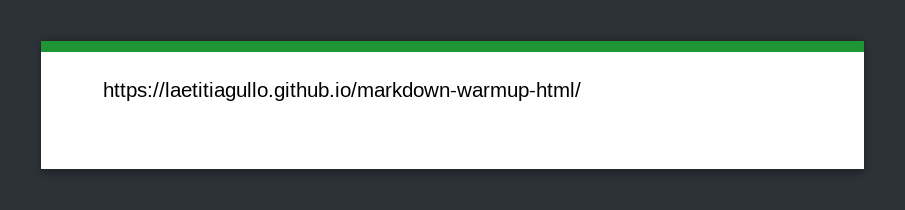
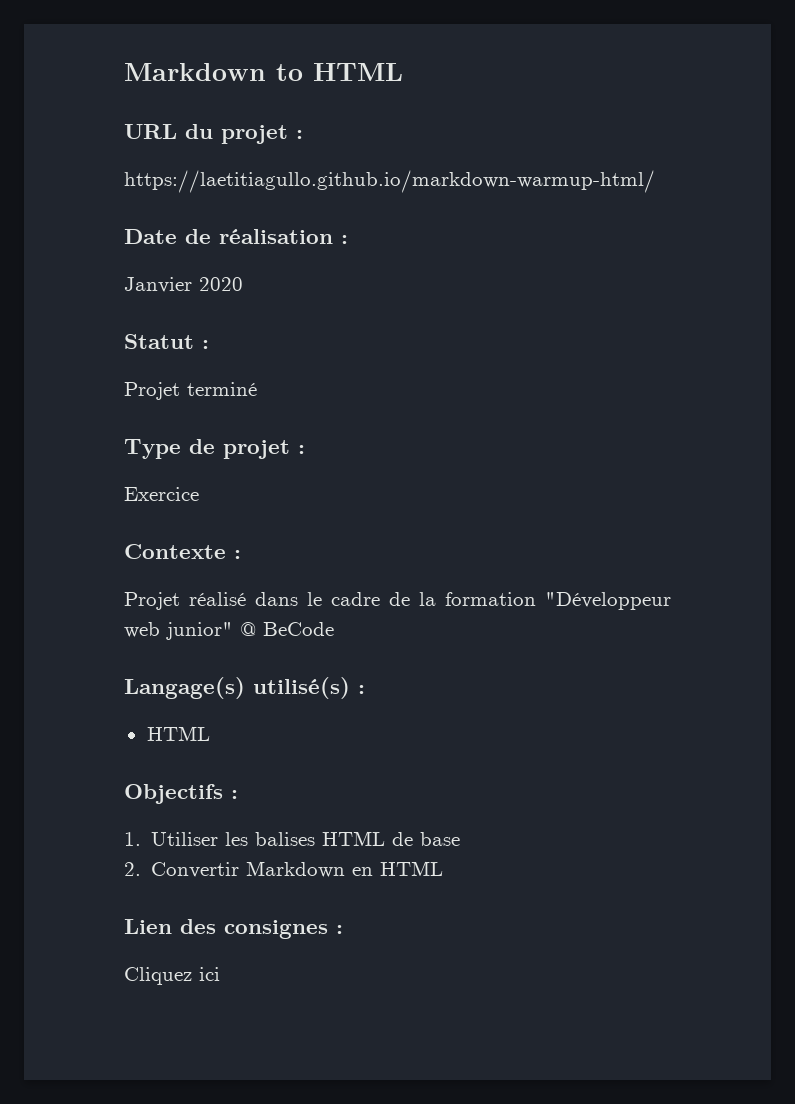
+ Markdown to HTML
+ URL du projet :
  https://laetitiagullo.github.io/markdown-warmup-html/
+ Date de réalisation :
+ Janvier 2020
+ Statut :
+ Projet terminé
+ Type de projet :
+ Exercice
+ Contexte :
+ Projet réalisé dans le cadre de la formation "Développeur web junior" @ BeCode
+ Langage(s) utilisé(s) :
+ HTML
+ Objectifs :
+ 1. Utiliser les balises HTML de base
+ 2. Convertir Markdown en HTML
+ Lien des consignes :
+ Cliquez ici

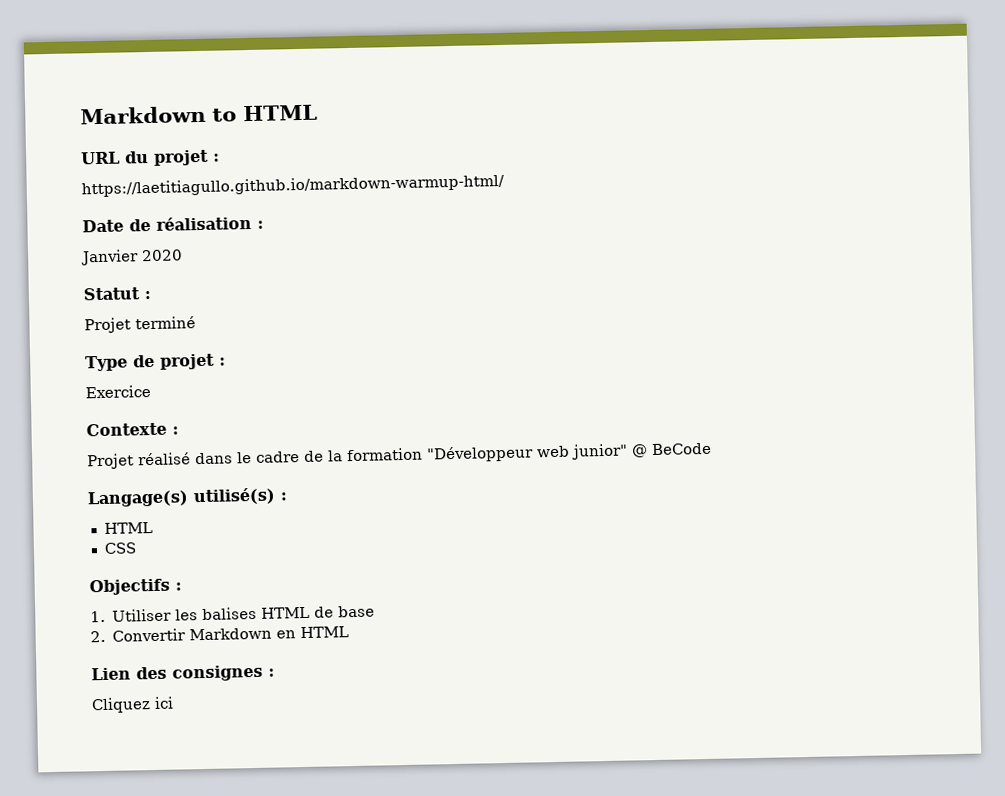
+ CSS

